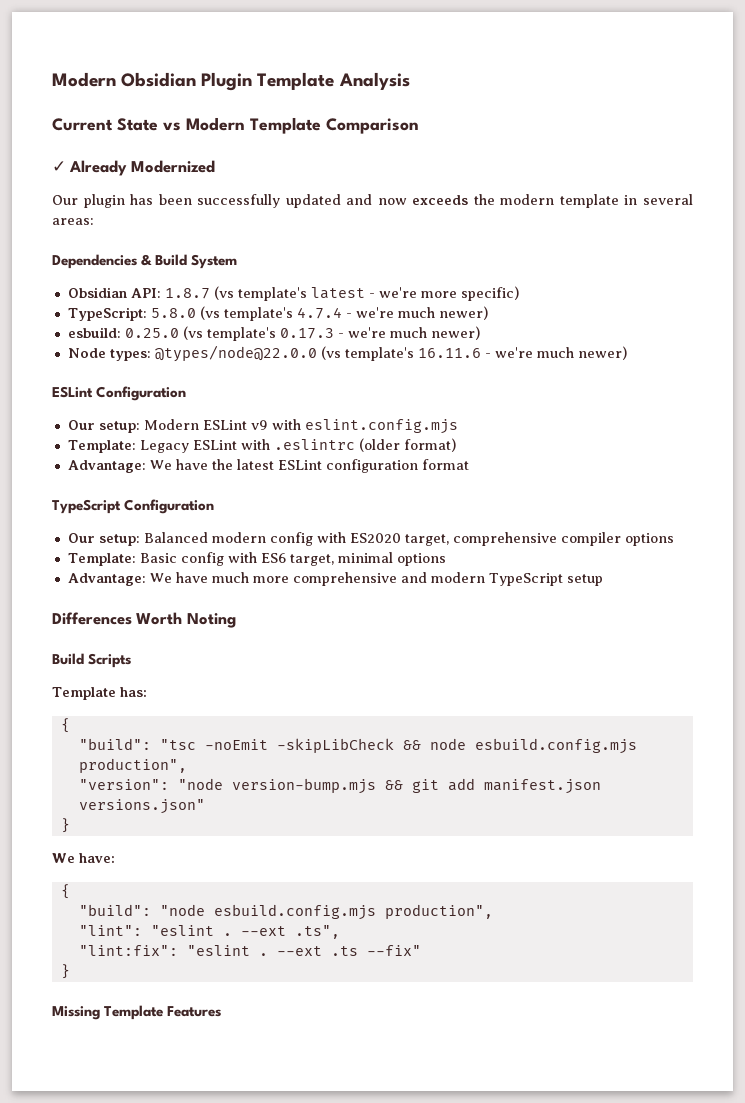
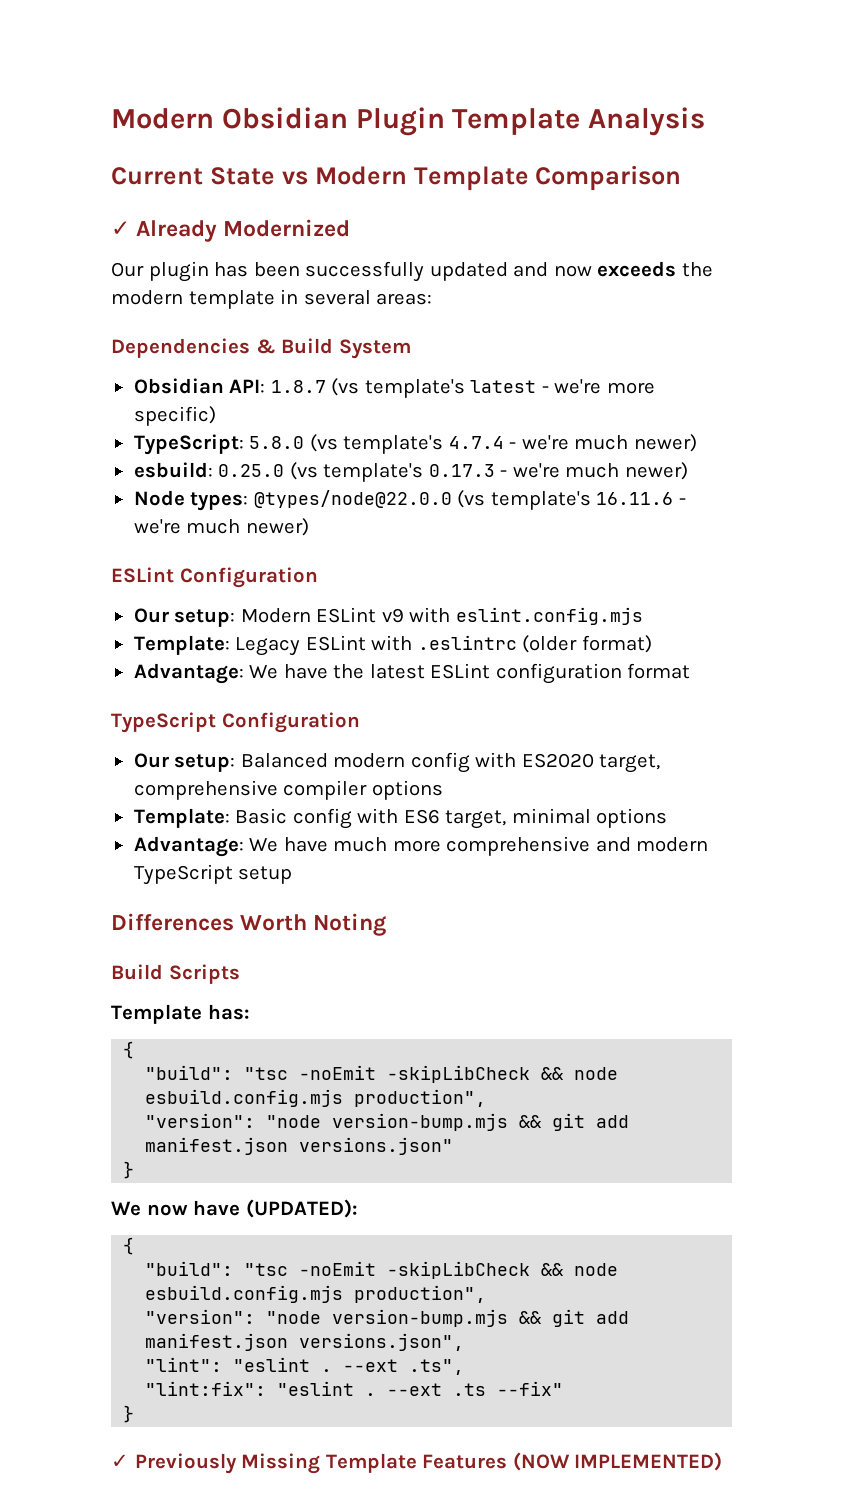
- We have:
+ We now have (UPDATED):
  {
- "build": "node esbuild.config.mjs production",
+ "build": "tsc -noEmit -skipLibCheck && node esbuild.config.mjs production",
+ "version": "node version-bump.mjs && git add manifest.json versions.json",
- Missing Template Features
+ ✓ Previously Missing Template Features (NOW IMPLEMENTED)

